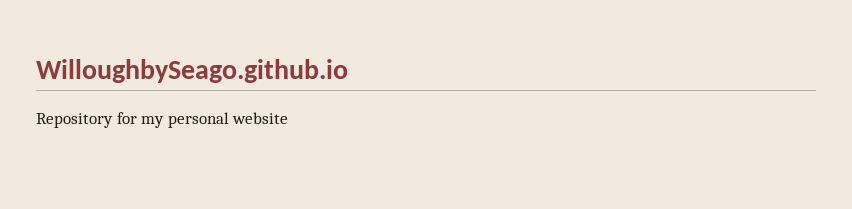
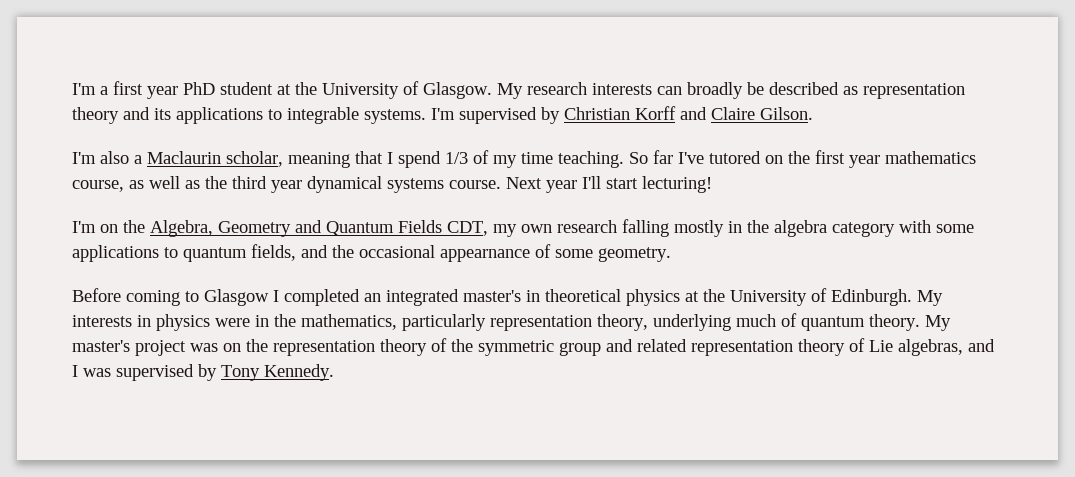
- WilloughbySeago.github.io
- Repository for my personal website
+ I'm a first year PhD student at the University of Glasgow. My research interests can broadly be described as representation theory and its applications to integrable systems. I'm supervised by Christian Korff and Claire Gilson.
+ I'm also a Maclaurin scholar, meaning that I spend 1/3 of my time teaching. So far I've tutored on the first year mathematics course, as well as the third year dynamical systems course. Next year I'll start lecturing!
+ I'm on the Algebra, Geometry and Quantum Fields CDT, my own research falling mostly in the algebra category with some applications to quantum fields, and the occasional appearnance of some geometry.
+ Before coming to Glasgow I completed an integrated master's in theoretical physics at the University of Edinburgh. My interests in physics were in the mathematics, particularly representation theory, underlying much of quantum theory. My master's project was on the representation theory of the symmetric group and related representation theory of Lie algebras, and I was supervised by Tony Kennedy.

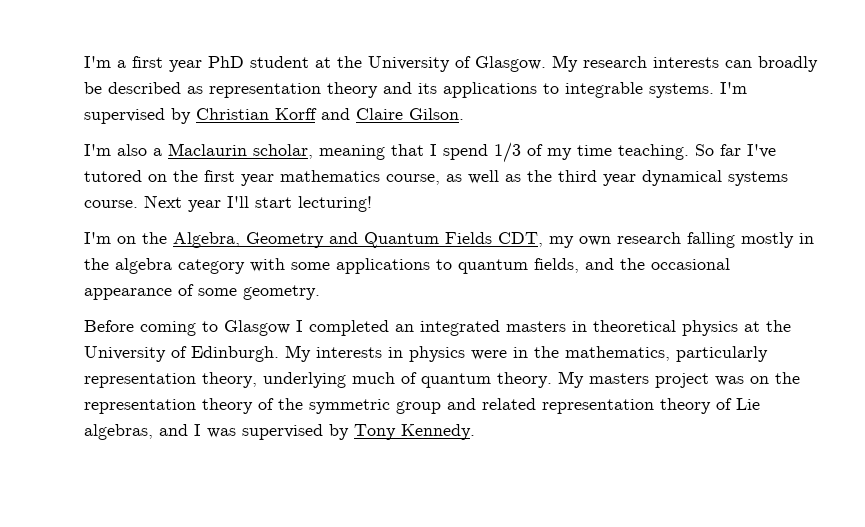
- I'm on the Algebra, Geometry and Quantum Fields CDT, my own research falling mostly in the algebra category with some applications to quantum fields, and the occasional appearnance of some geometry.
+ I'm on the Algebra, Geometry and Quantum Fields CDT, my own research falling mostly in the algebra category with some applications to quantum fields, and the occasional appearance of some geometry.
- Before coming to Glasgow I completed an integrated master's in theoretical physics at the University of Edinburgh.
+ Before coming to Glasgow I completed an integrated masters in theoretical physics at the University of Edinburgh.
- My master's project was on the representation theory of the symmetric group and related representation theory of Lie algebras, and I was supervised by Tony Kennedy.
+ My masters project was on the representation theory of the symmetric group and related representation theory of Lie algebras, and I was supervised by Tony Kennedy.

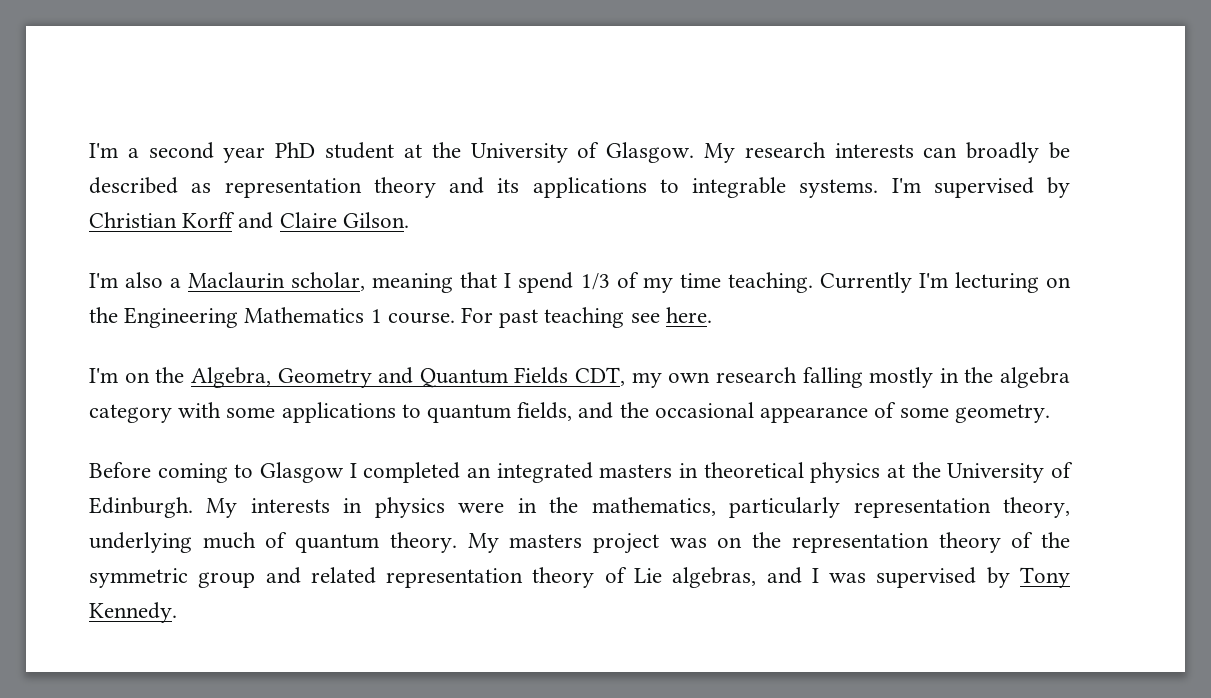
- I'm a first year PhD student at the University of Glasgow.
+ I'm a second year PhD student at the University of Glasgow.
- So far I've tutored on the first year mathematics course, as well as the third year dynamical systems course. Next year I'll start lecturing!
+ Currently I'm lecturing on the Engineering Mathematics 1 course. For past teaching see here.

